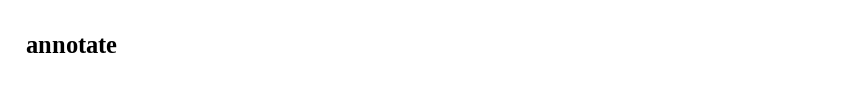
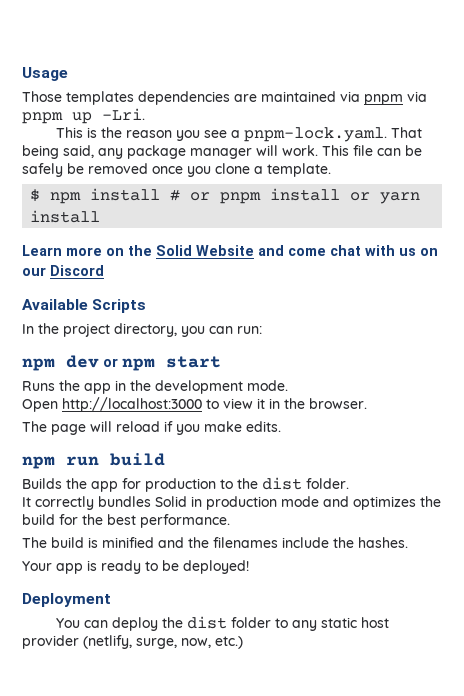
- annotate
+ Usage
+ Those templates dependencies are maintained via pnpm via pnpm up -Lri.
+ This is the reason you see a pnpm-lock.yaml. That being said, any package manager will work. This file can be safely be removed once you clone a template.
+ $ npm install # or pnpm install or yarn install
+ Learn more on the Solid Website and come chat with us on our Discord
+ Available Scripts
+ In the project directory, you can run:
+ npm dev or npm start
+ Runs the app in the development mode.
+ Open http://localhost:3000 to view it in the browser.
+ The page will reload if you make edits.
+ npm run build
+ Builds the app for production to the dist folder.
+ It correctly bundles Solid in production mode and optimizes the build for the best performance.
+ The build is minified and the filenames include the hashes.
+ Your app is ready to be deployed!
+ Deployment
+ You can deploy the dist folder to any static host provider (netlify, surge, now, etc.)

